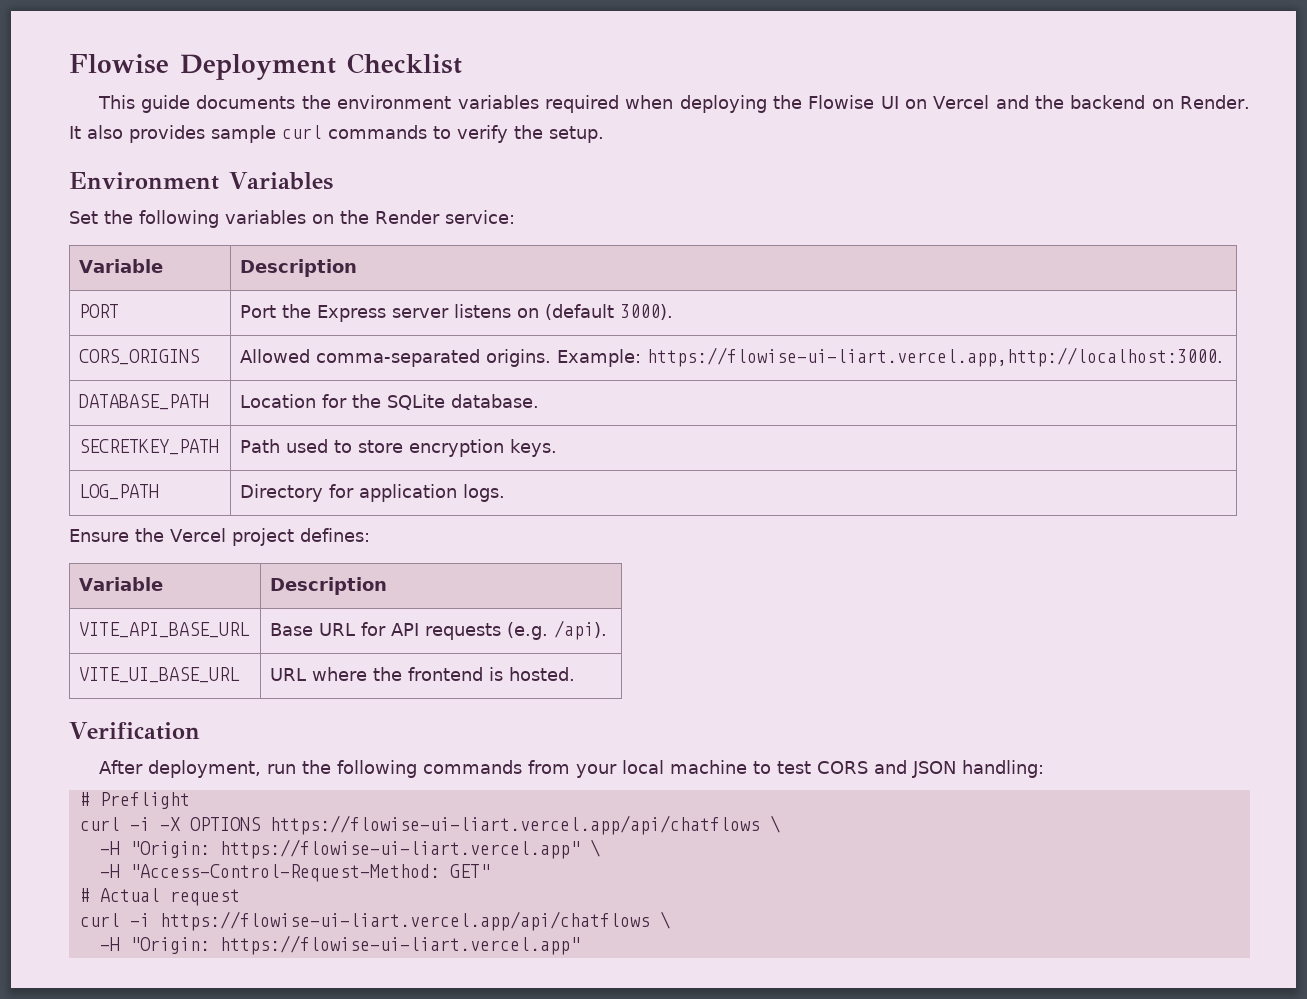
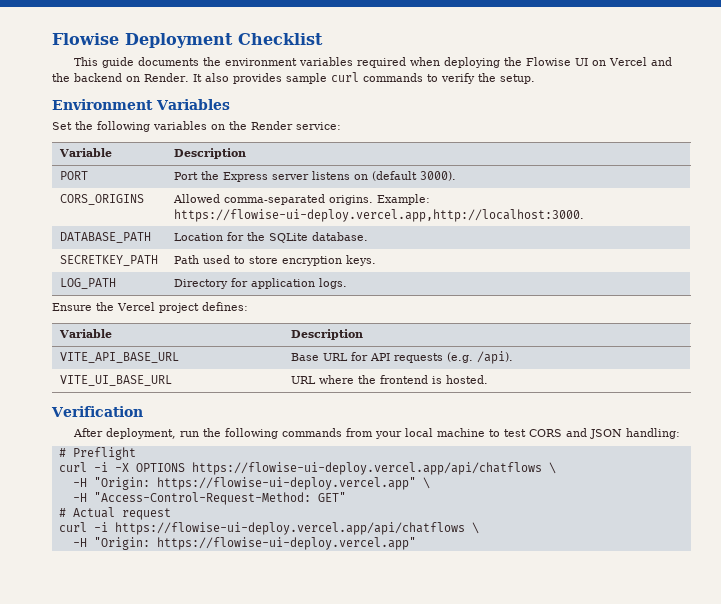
- CORS_ORIGINS | Allowed comma-separated origins. Example: https://flowise-ui-liart.vercel.app,http://localhost:3000.
+ CORS_ORIGINS | Allowed comma-separated origins. Example: https://flowise-ui-deploy.vercel.app,http://localhost:3000.
- curl -i -X OPTIONS https://flowise-ui-liart.vercel.app/api/chatflows \
- -H "Origin: https://flowise-ui-liart.vercel.app" \
+ curl -i -X OPTIONS https://flowise-ui-deploy.vercel.app/api/chatflows \
+ -H "Origin: https://flowise-ui-deploy.vercel.app" \
- curl -i https://flowise-ui-liart.vercel.app/api/chatflows \
- -H "Origin: https://flowise-ui-liart.vercel.app"
+ curl -i https://flowise-ui-deploy.vercel.app/api/chatflows \
+ -H "Origin: https://flowise-ui-deploy.vercel.app"

